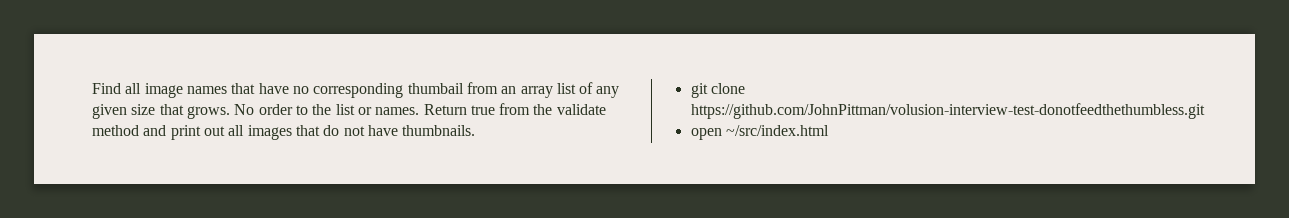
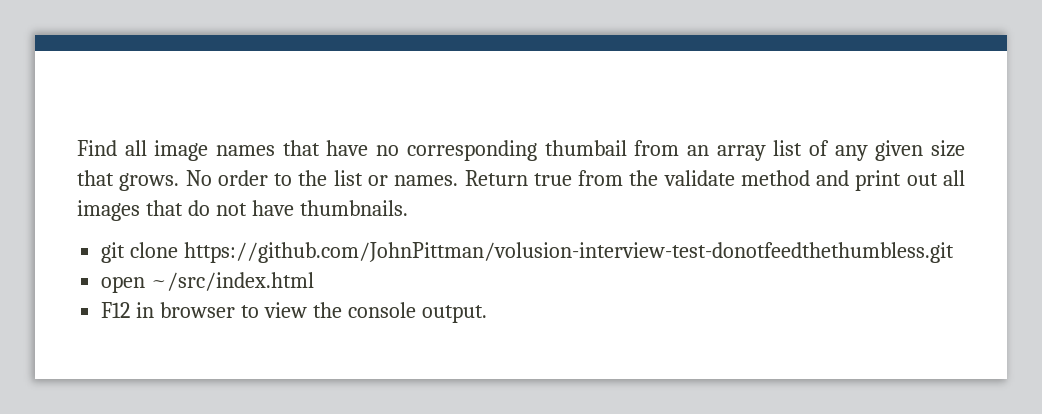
+ F12 in browser to view the console output.

